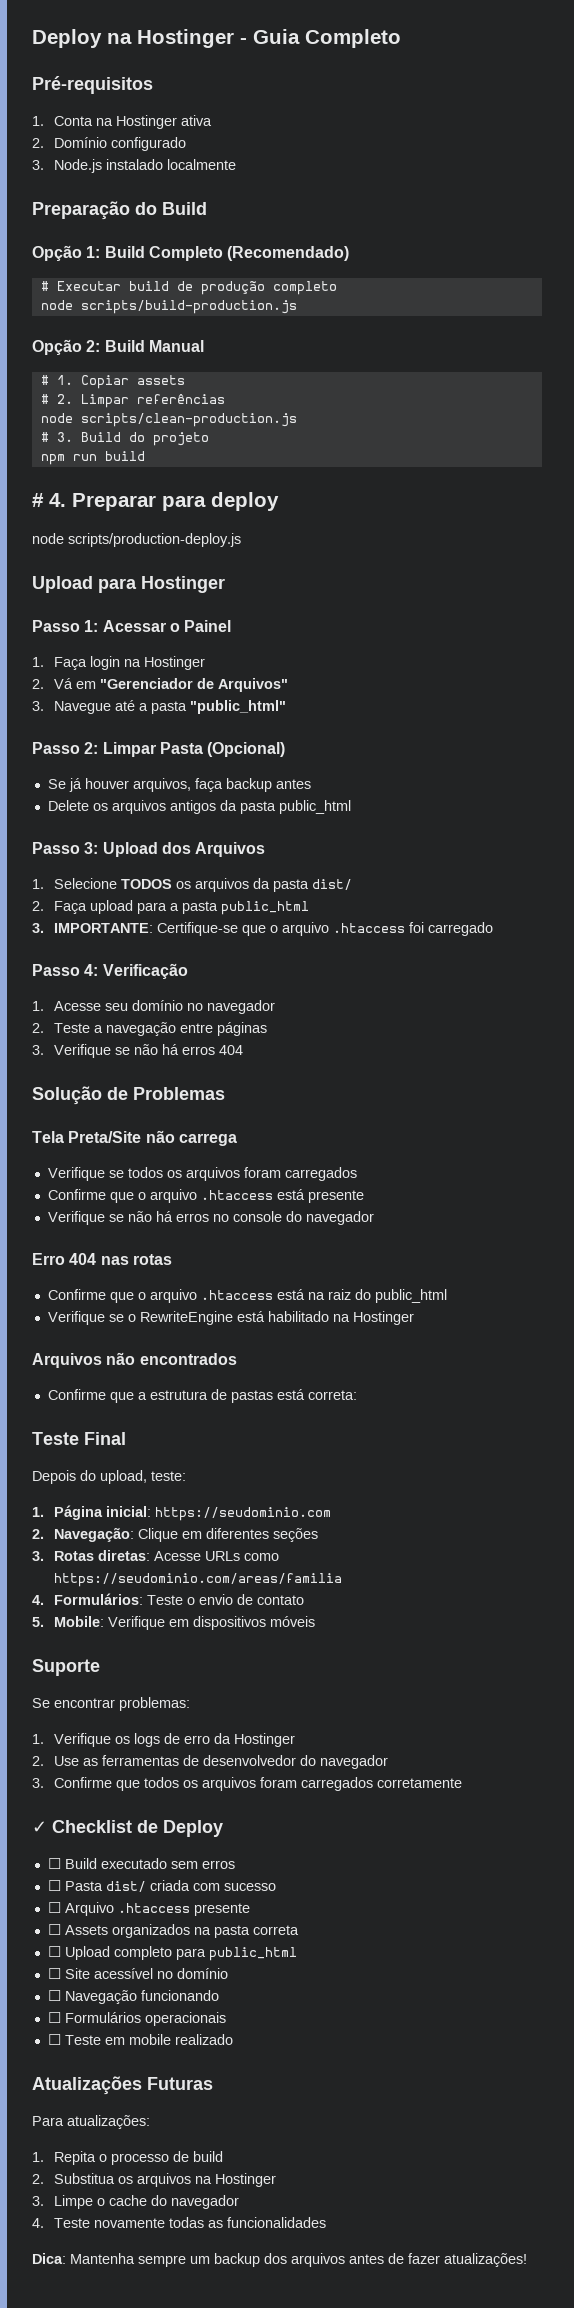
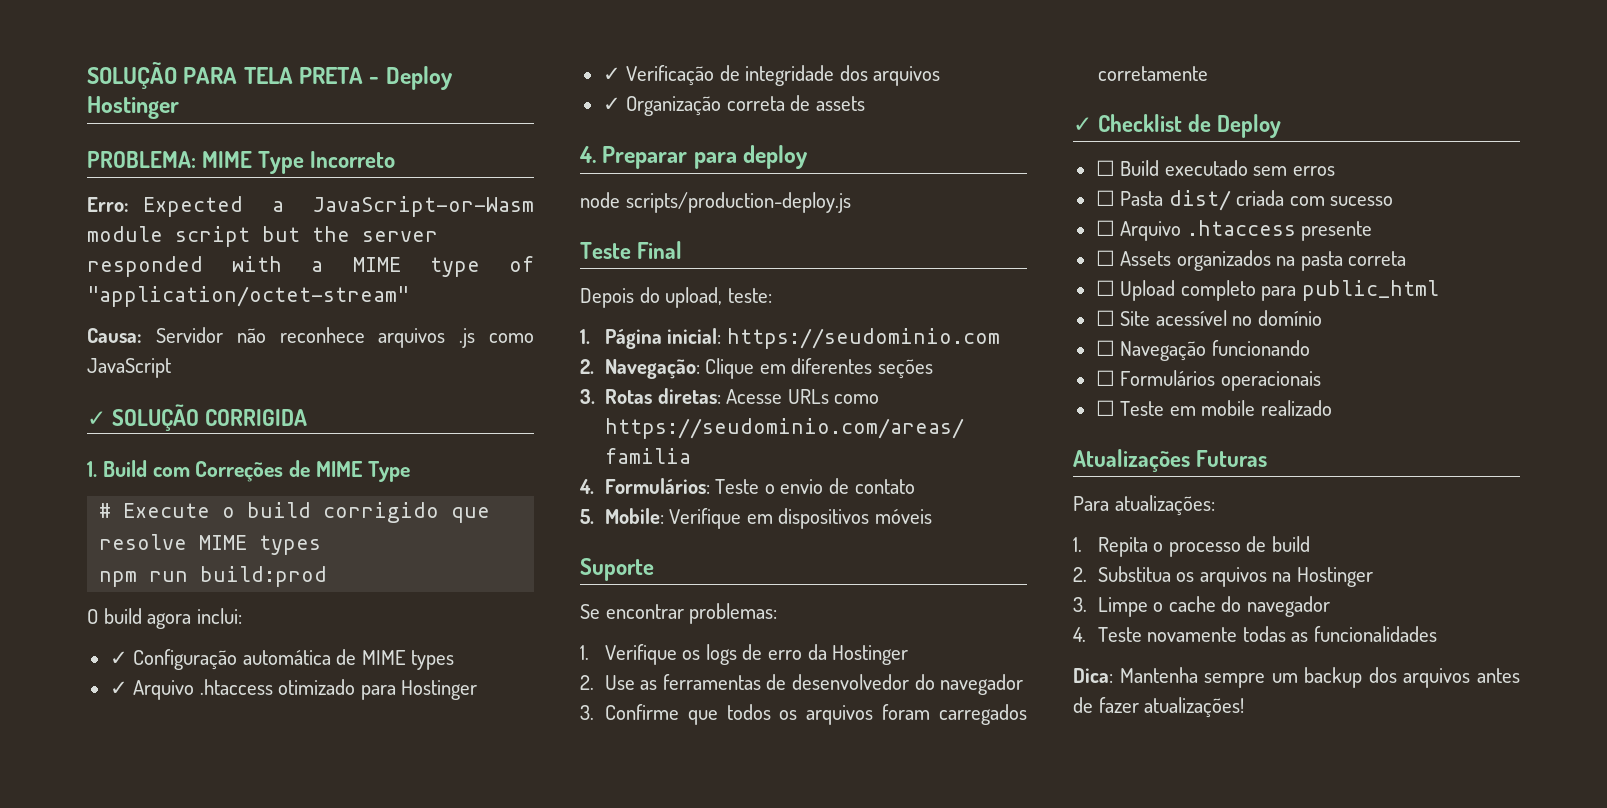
- Deploy na Hostinger - Guia Completo
- Pré-requisitos
- 1. Conta na Hostinger ativa
- 2. Domínio configurado
- 3. Node.js instalado localmente
- Preparação do Build
- Opção 1: Build Completo (Recomendado)
- # Executar build de produção completo
- node scripts/build-production.js
- Opção 2: Build Manual
- # 1. Copiar assets
- # 2. Limpar referências
- node scripts/clean-production.js
- # 3. Build do projeto
+ SOLUÇÃO PARA TELA PRETA - Deploy Hostinger
+ PROBLEMA: MIME Type Incorreto
+ Erro: Expected a JavaScript-or-Wasm module script but the server responded with a MIME type of "application/octet-stream"
+ Causa: Servidor não reconhece arquivos .js como JavaScript
+ ✓ SOLUÇÃO CORRIGIDA
+ 1. Build com Correções de MIME Type
+ # Execute o build corrigido que resolve MIME types
- npm run build
- # 4. Preparar para deploy
+ npm run build:prod
+ O build agora inclui:
+ ✓ Configuração automática de MIME types
+ ✓ Arquivo .htaccess otimizado para Hostinger
+ ✓ Verificação de integridade dos arquivos
+ ✓ Organização correta de assets
+ 4. Preparar para deploy
- Upload para Hostinger
- Passo 1: Acessar o Painel
- 1. Faça login na Hostinger
- 2. Vá em "Gerenciador de Arquivos"
- 3. Navegue até a pasta "public_html"
- Passo 2: Limpar Pasta (Opcional)
- Se já houver arquivos, faça backup antes
- Delete os arquivos antigos da pasta public_html
- Passo 3: Upload dos Arquivos
- 1. Selecione TODOS os arquivos da pasta dist/
- 2. Faça upload para a pasta public_html
- 3. IMPORTANTE: Certifique-se que o arquivo .htaccess foi carregado
- Passo 4: Verificação
- 1. Acesse seu domínio no navegador
- 2. Teste a navegação entre páginas
- 3. Verifique se não há erros 404
- Solução de Problemas
- Tela Preta/Site não carrega
- Verifique se todos os arquivos foram carregados
- Confirme que o arquivo .htaccess está presente
- Verifique se não há erros no console do navegador
- Erro 404 nas rotas
- Confirme que o arquivo .htaccess está na raiz do public_html
- Verifique se o RewriteEngine está habilitado na Hostinger
- Arquivos não encontrados
- Confirme que a estrutura de pastas está correta:

